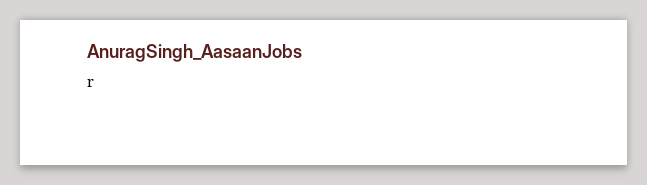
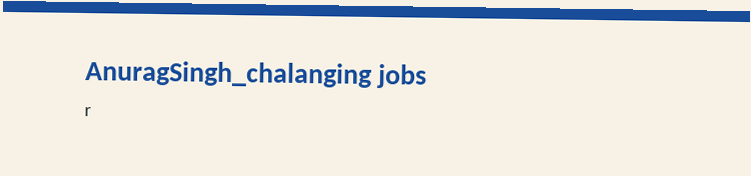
- AnuragSingh_AasaanJobs
+ AnuragSingh_chalanging jobs

